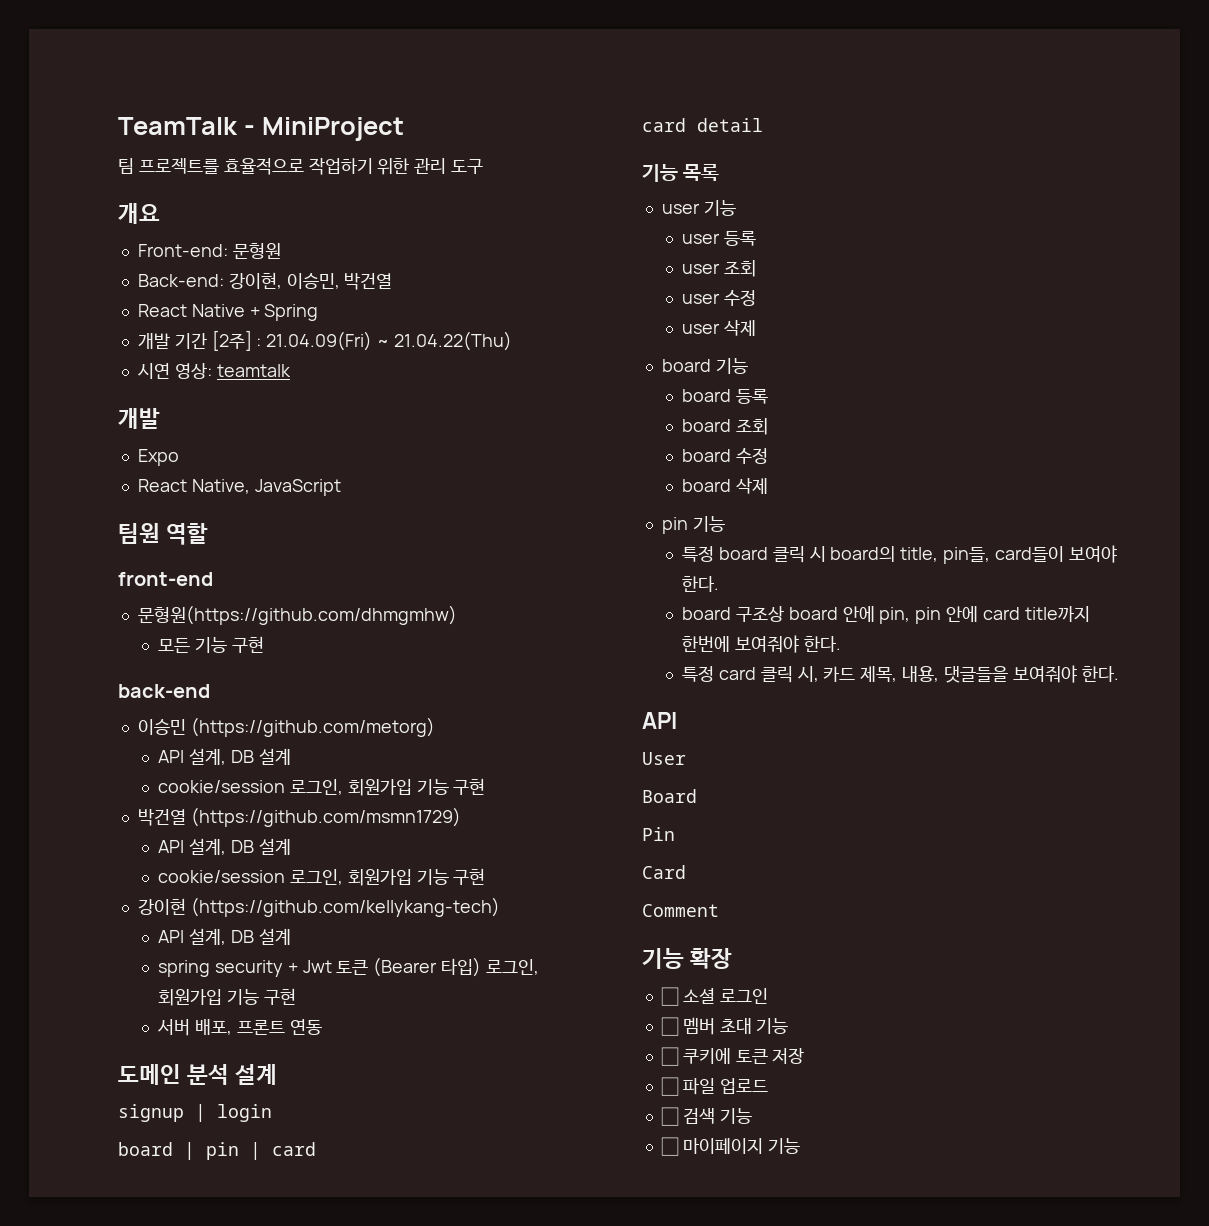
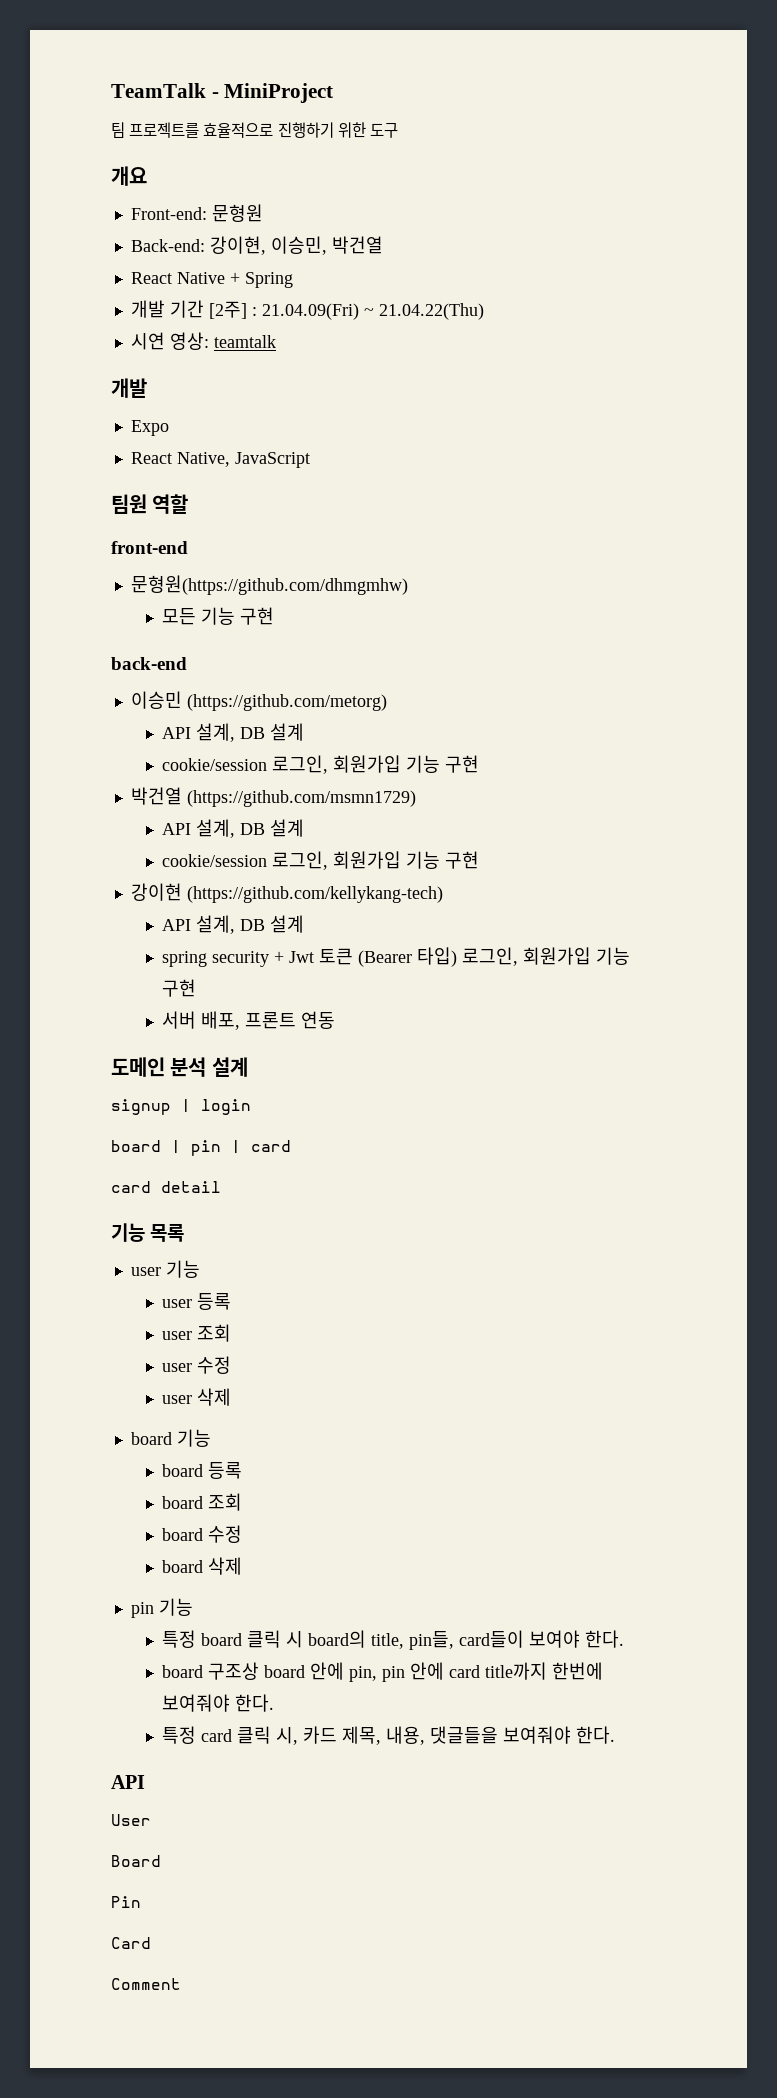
- 팀 프로젝트를 효율적으로 작업하기 위한 관리 도구
+ 팀 프로젝트를 효율적으로 진행하기 위한 도구
- 기능 확장
- ☐ 소셜 로그인
- ☐ 멤버 초대 기능
- ☐ 쿠키에 토큰 저장
- ☐ 파일 업로드
- ☐ 검색 기능
- ☐ 마이페이지 기능

